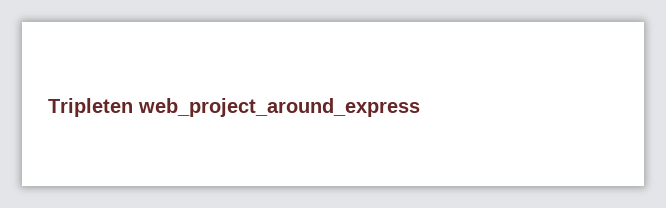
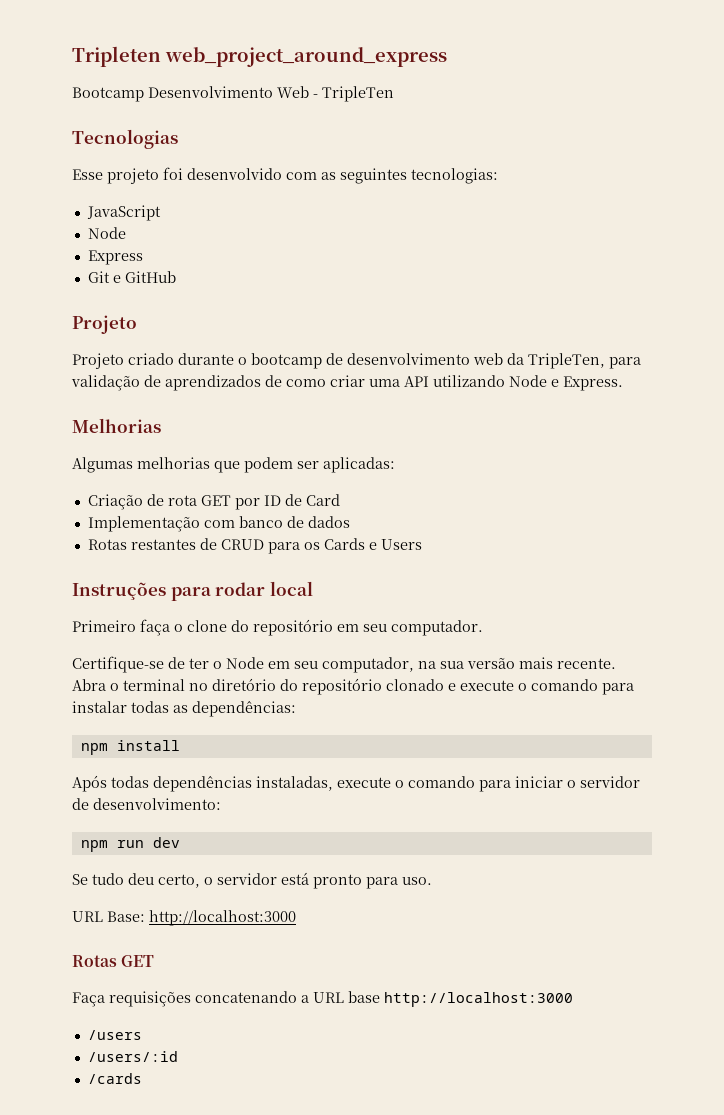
+ Bootcamp Desenvolvimento Web - TripleTen
+ Tecnologias
+ Esse projeto foi desenvolvido com as seguintes tecnologias:
+ JavaScript
+ Node
+ Express
+ Git e GitHub
+ Projeto
+ Projeto criado durante o bootcamp de desenvolvimento web da TripleTen, para validação de aprendizados de como criar uma API utilizando Node e Express.
+ Melhorias
+ Algumas melhorias que podem ser aplicadas:
+ Criação de rota GET por ID de Card
+ Implementação com banco de dados
+ Rotas restantes de CRUD para os Cards e Users
+ Instruções para rodar local
+ Primeiro faça o clone do repositório em seu computador.
+ Certifique-se de ter o Node em seu computador, na sua versão mais recente. Abra o terminal no diretório do repositório clonado e execute o comando para instalar todas as dependências:
+ npm install
+ Após todas dependências instaladas, execute o comando para iniciar o servidor de desenvolvimento:
+ npm run dev
+ Se tudo deu certo, o servidor está pronto para uso.
+ URL Base: http://localhost:3000
+ Rotas GET
+ Faça requisições concatenando a URL base http://localhost:3000
+ /users
+ /users/:id
+ /cards

